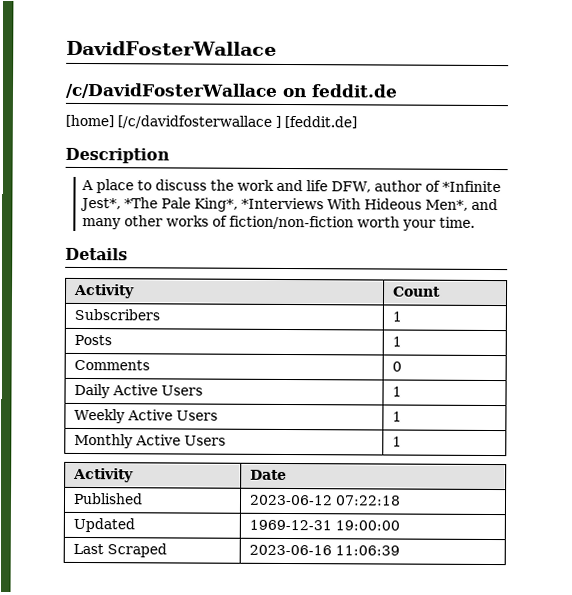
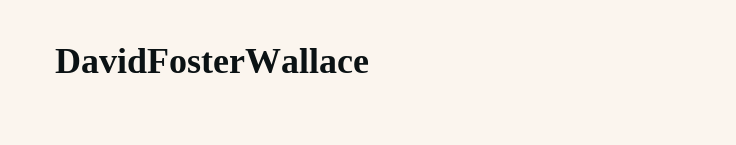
- /c/DavidFosterWallace on feddit.de
- [home] [/c/davidfosterwallace ] [feddit.de]
- Description
- A place to discuss the work and life DFW, author of *Infinite Jest*, *The Pale King*, *Interviews With Hideous Men*, and many other works of fiction/non-fiction worth your time.
- Details
- Activity | Count
- Subscribers | 1
- Posts | 1
- Comments | 0
- Daily Active Users | 1
- Weekly Active Users | 1
- Monthly Active Users | 1
- Activity | Date
- Published | 2023-06-12 07:22:18
- Updated | 1969-12-31 19:00:00
- Last Scraped | 2023-06-16 11:06:39

